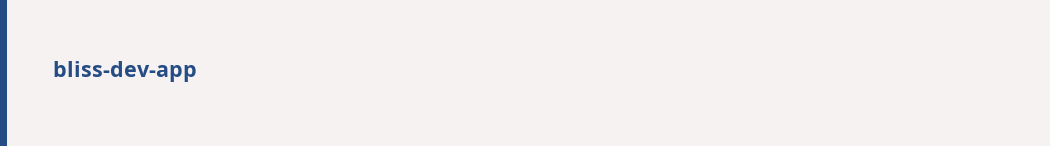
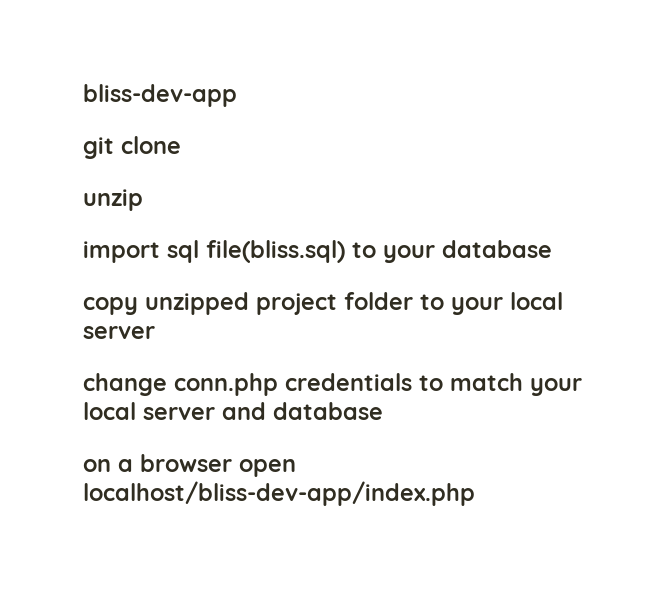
+ git clone
+ unzip
+ import sql file(bliss.sql) to your database
+ copy unzipped project folder to your local server
+ change conn.php credentials to match your local server and database
+ on a browser open localhost/bliss-dev-app/index.php

